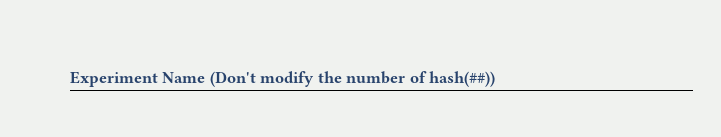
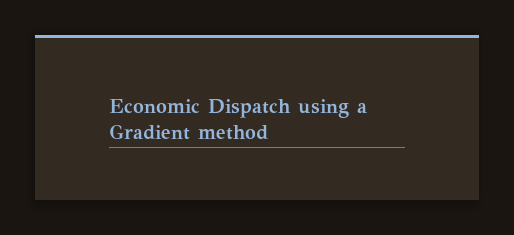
- Experiment Name (Don't modify the number of hash(##))
+ Economic Dispatch using a Gradient method

